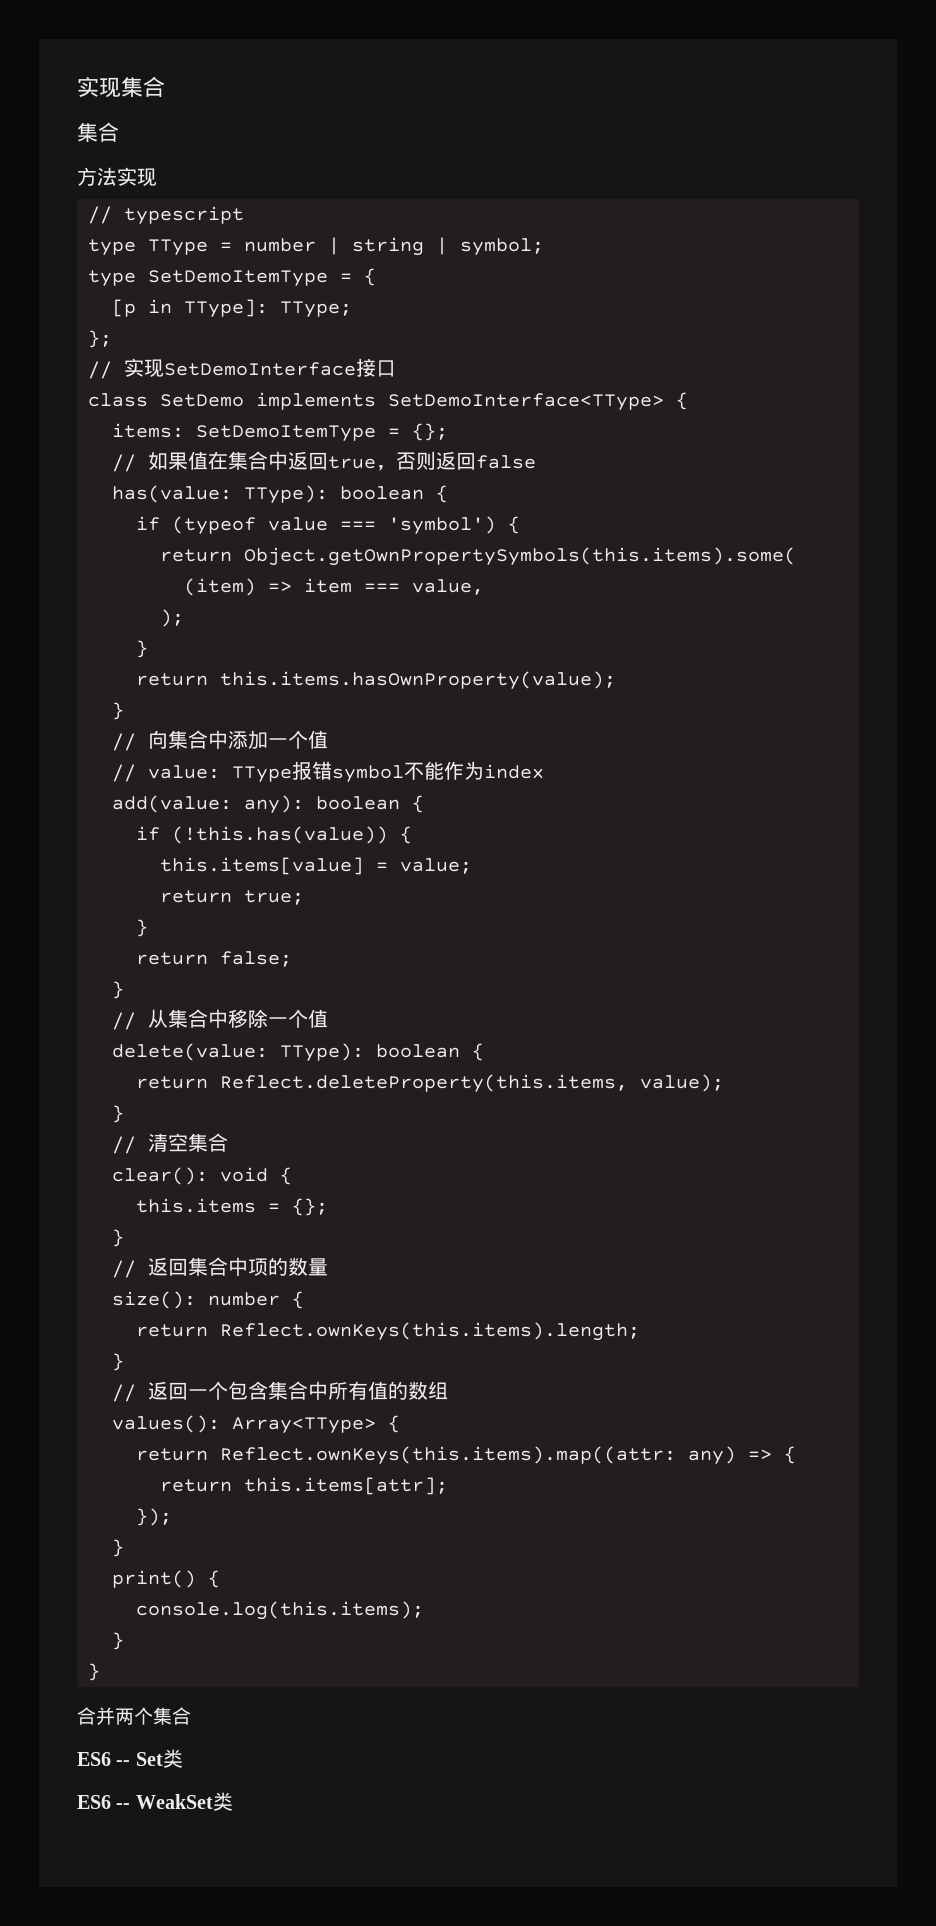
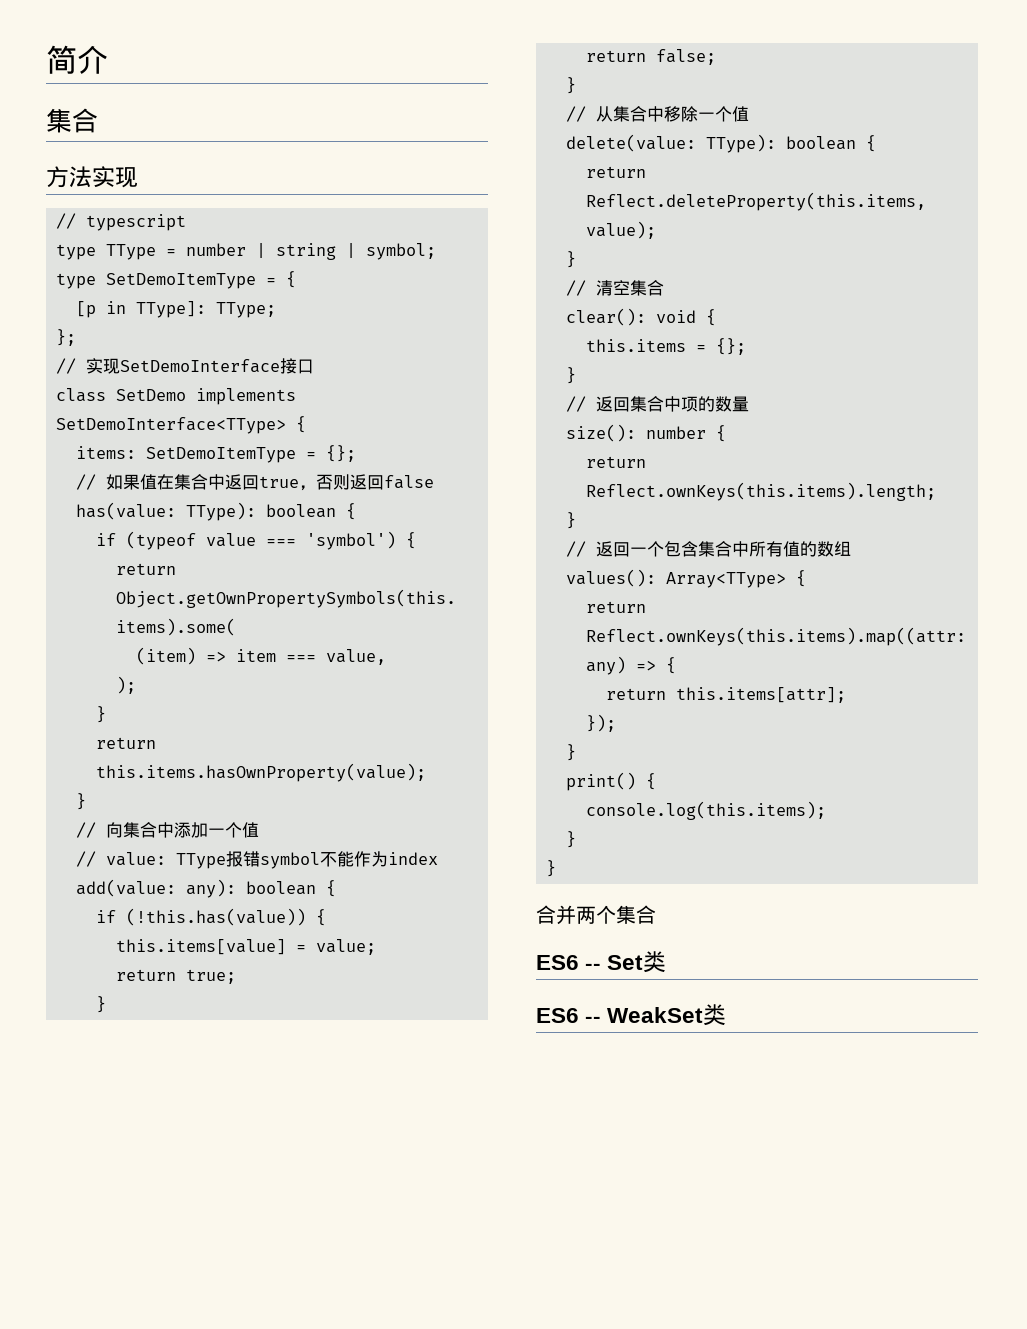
- 实现集合
+ 简介

